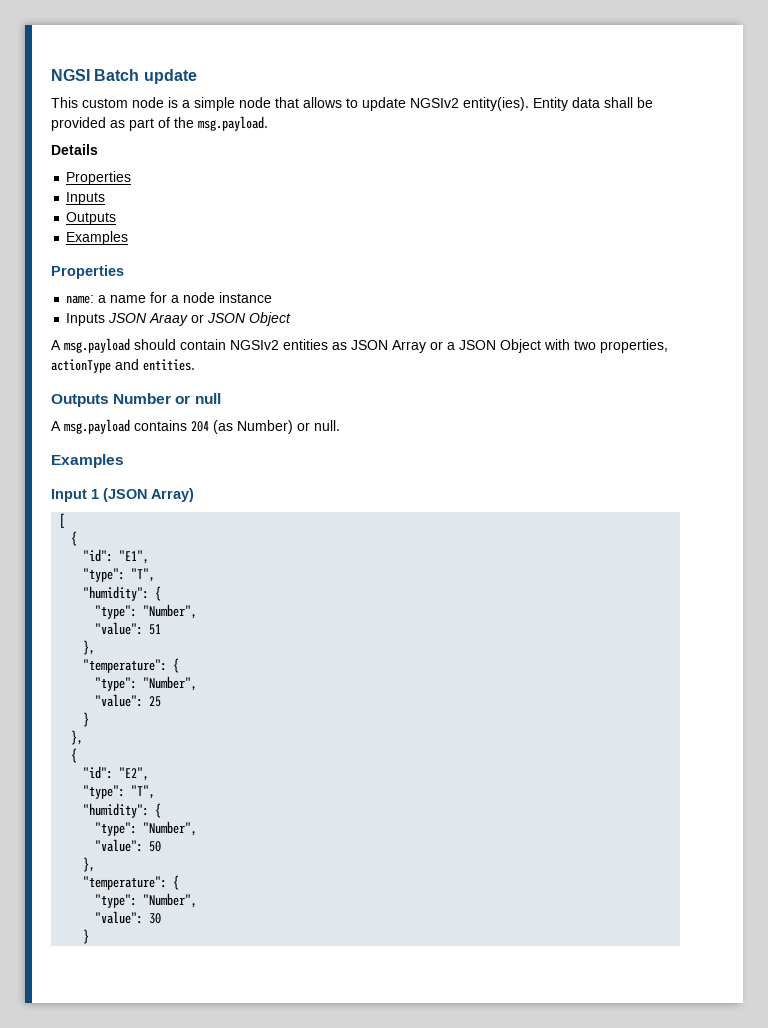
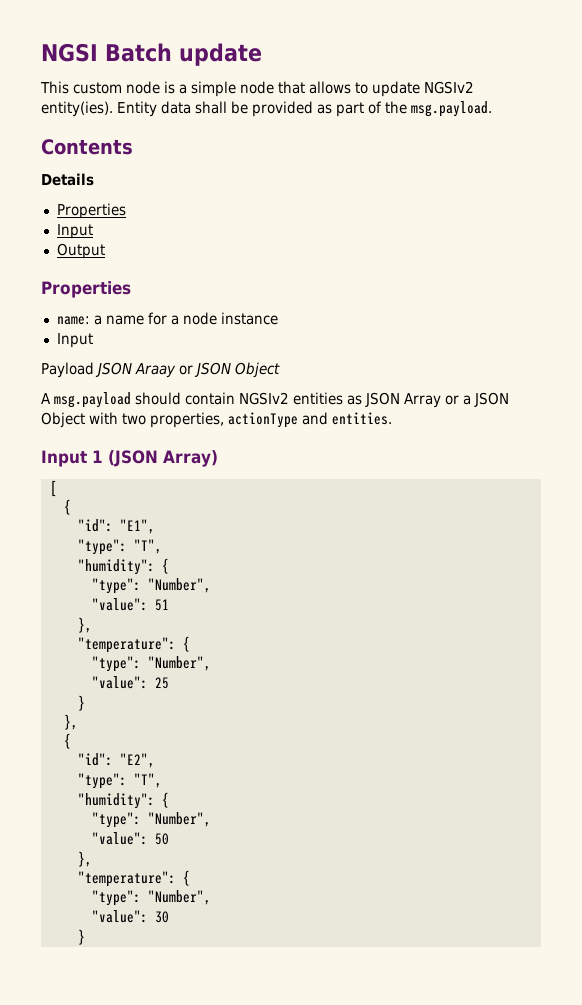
+ Contents
  Details
  Properties
- Inputs
- Outputs
- Examples
+ Input
+ Output
  name: a name for a node instance
- Inputs JSON Araay or JSON Object
+ Input
+ Payload JSON Araay or JSON Object
- Outputs Number or null
- A msg.payload contains 204 (as Number) or null.
- Examples

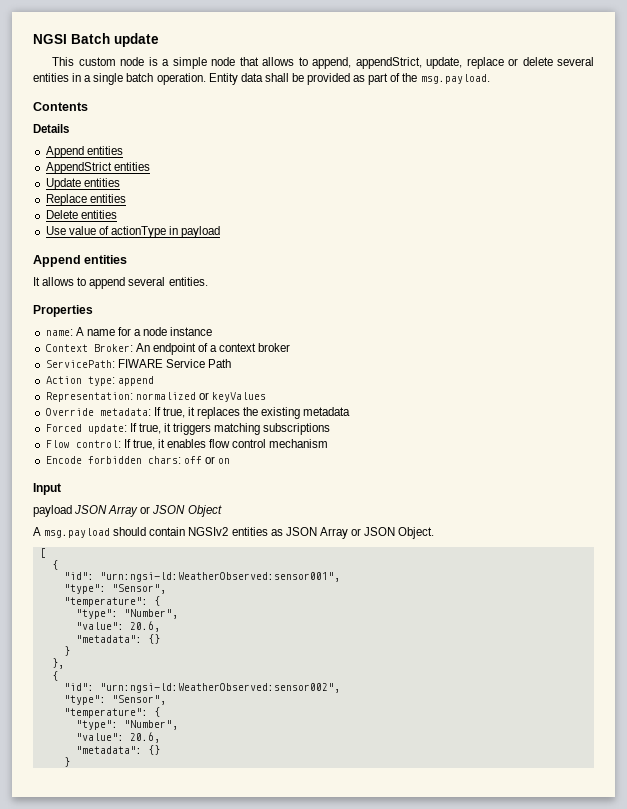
- This custom node is a simple node that allows to update NGSIv2 entity(ies).
+ This custom node is a simple node that allows to append, appendStrict, update, replace or delete several entities in a single batch operation.
  Details
- Properties
- Input
- Output
+ Append entities
+ AppendStrict entities
+ Update entities
+ Replace entities
+ Delete entities
+ Use value of actionType in payload
+ Append entities
+ It allows to append several entities.
- name: a name for a node instance
+ name: A name for a node instance
+ Context Broker: An endpoint of a context broker
+ ServicePath: FIWARE Service Path
+ Action type: append
+ Representation: normalized or keyValues
+ Override metadata: If true, it replaces the existing metadata
+ Forced update: If true, it triggers matching subscriptions
+ Flow control: If true, it enables flow control mechanism
+ Encode forbidden chars: off or on
  Input
- Payload JSON Araay or JSON Object
+ payload JSON Array or JSON Object
- A msg.payload should contain NGSIv2 entities as JSON Array or a JSON Object with two properties, actionType and entities.
- Input 1 (JSON Array)
+ A msg.payload should contain NGSIv2 entities as JSON Array or JSON Object.
- "id": "E1",
- "type": "T",
- "humidity": {
- "type": "Number",
- "value": 51
- },
+ "id": "urn:ngsi-ld:WeatherObserved:sensor001",
+ "type": "Sensor",
  "temperature": {
  "type": "Number",
- "value": 25
+ "value": 20.6,
+ "metadata": {}
- "id": "E2",
- "type": "T",
- "humidity": {
- "type": "Number",
- "value": 50
- },
+ "id": "urn:ngsi-ld:WeatherObserved:sensor002",
+ "type": "Sensor",
  "temperature": {
  "type": "Number",
- "value": 30
+ "value": 20.6,
+ "metadata": {}

